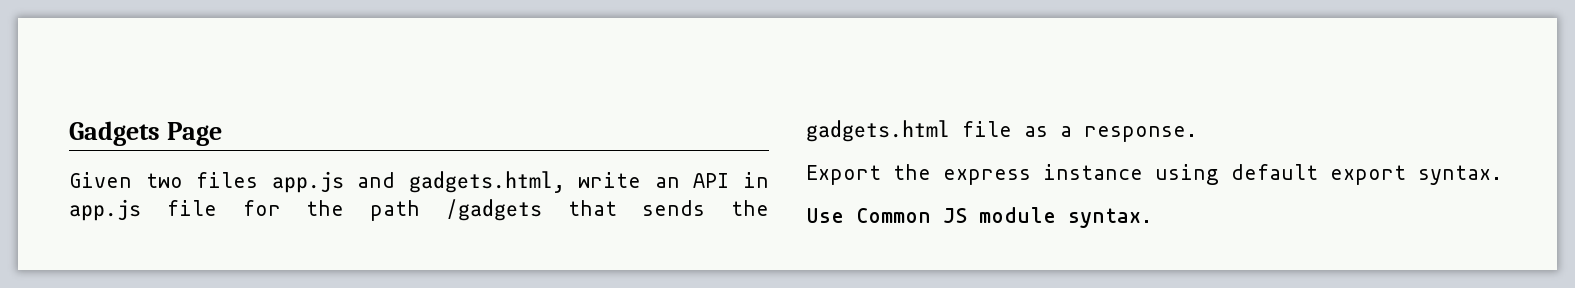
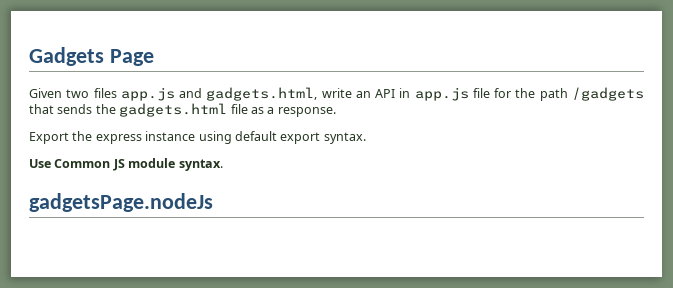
+ gadgetsPage.nodeJs

